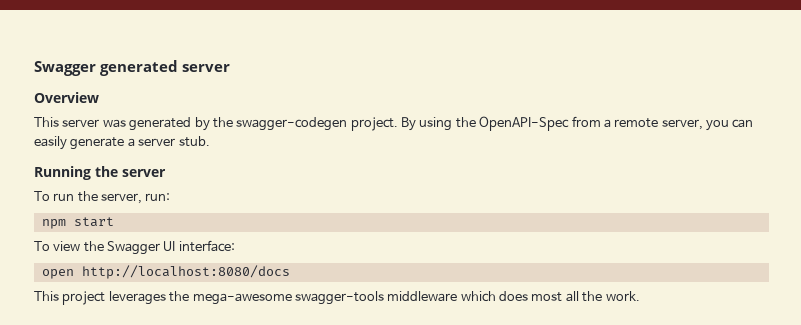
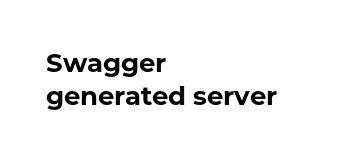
- Overview
- This server was generated by the swagger-codegen project. By using the OpenAPI-Spec from a remote server, you can easily generate a server stub.
- Running the server
- To run the server, run:
- npm start
- To view the Swagger UI interface:
- open http://localhost:8080/docs
- This project leverages the mega-awesome swagger-tools middleware which does most all the work.

